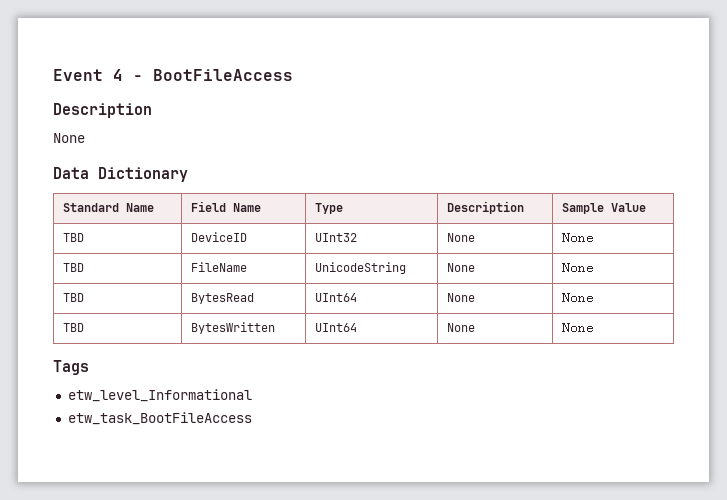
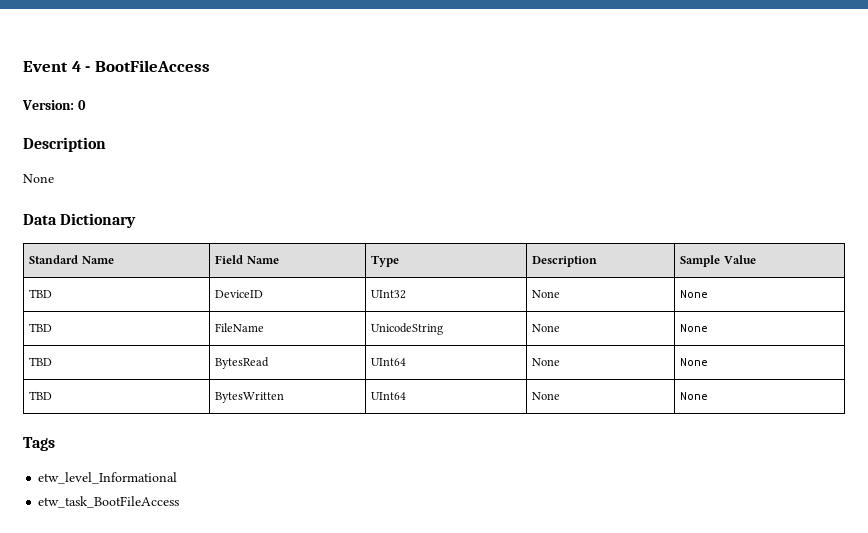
+ Version: 0

